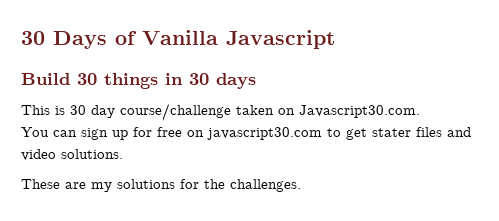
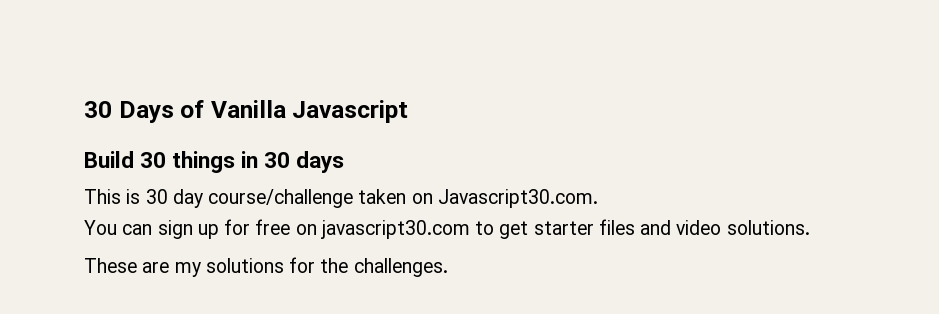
- You can sign up for free on javascript30.com to get stater files and video solutions.
+ You can sign up for free on javascript30.com to get starter files and video solutions.

